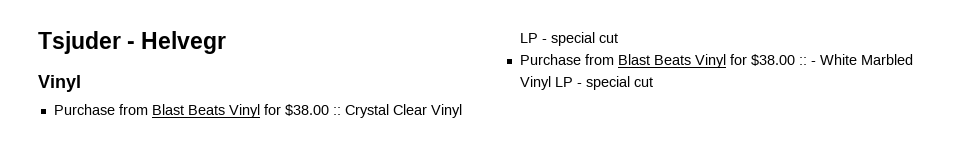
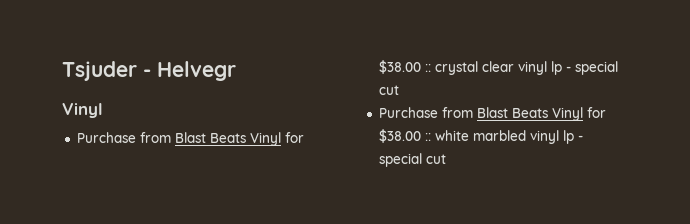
- Purchase from Blast Beats Vinyl for $38.00 :: Crystal Clear Vinyl LP - special cut
+ Purchase from Blast Beats Vinyl for $38.00 :: crystal clear vinyl lp - special cut
- Purchase from Blast Beats Vinyl for $38.00 :: - White Marbled Vinyl LP - special cut
+ Purchase from Blast Beats Vinyl for $38.00 :: white marbled vinyl lp - special cut

